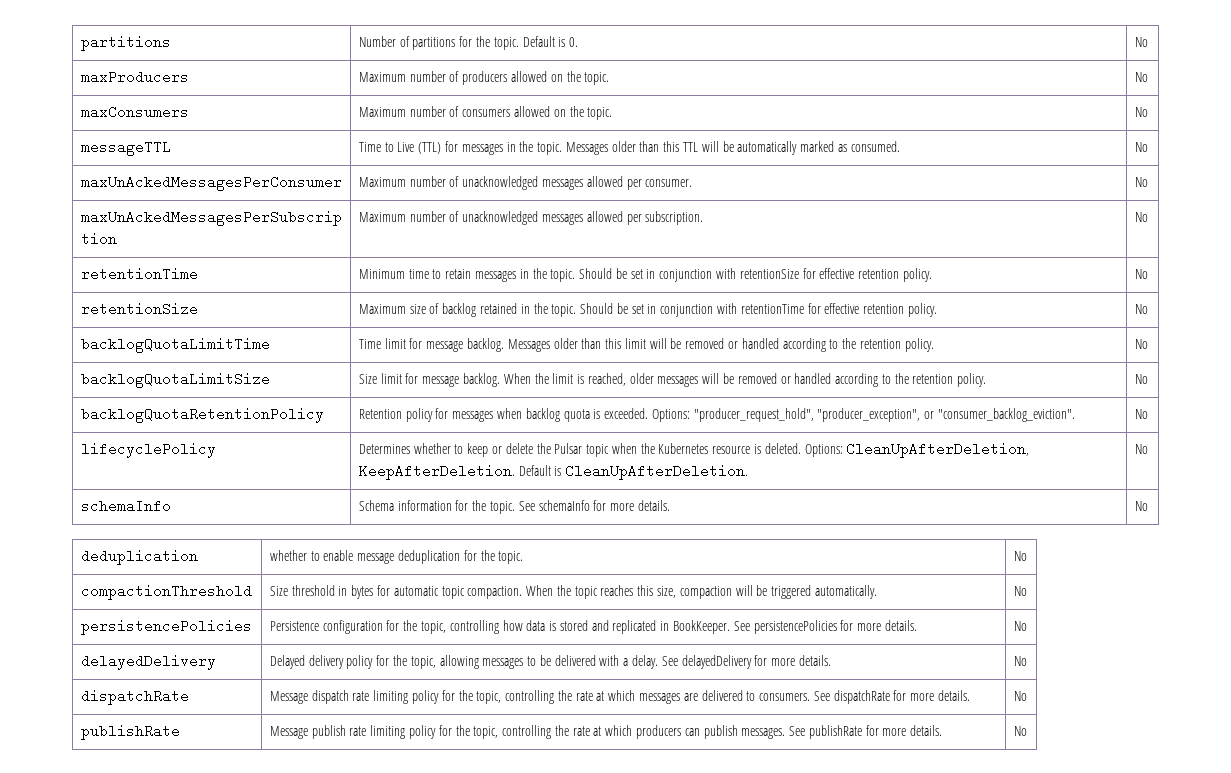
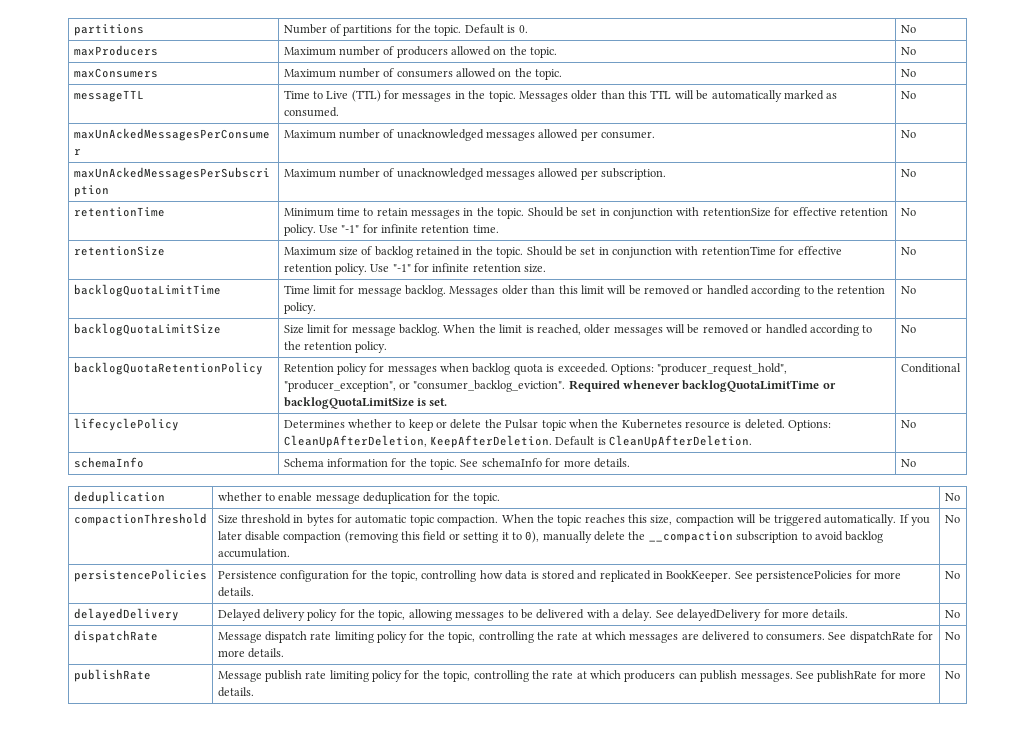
- retentionTime | Minimum time to retain messages in the topic. Should be set in conjunction with retentionSize for effective retention policy. | No
+ retentionTime | Minimum time to retain messages in the topic. Should be set in conjunction with retentionSize for effective retention policy. Use "-1" for infinite retention time. | No
- retentionSize | Maximum size of backlog retained in the topic. Should be set in conjunction with retentionTime for effective retention policy. | No
+ retentionSize | Maximum size of backlog retained in the topic. Should be set in conjunction with retentionTime for effective retention policy. Use "-1" for infinite retention size. | No
- backlogQuotaRetentionPolicy | Retention policy for messages when backlog quota is exceeded. Options: "producer_request_hold", "producer_exception", or "consumer_backlog_eviction". | No
+ backlogQuotaRetentionPolicy | Retention policy for messages when backlog quota is exceeded. Options: "producer_request_hold", "producer_exception", or "consumer_backlog_eviction". Required whenever backlogQuotaLimitTime or backlogQuotaLimitSize is set. | Conditional
+ If you later disable compaction (removing this field or setting it to 0), manually delete the __compaction subscription to avoid backlog accumulation.

